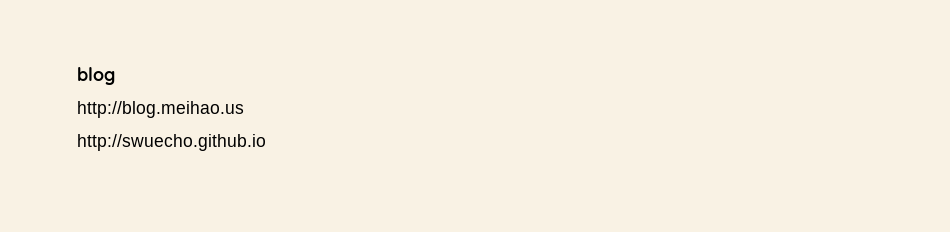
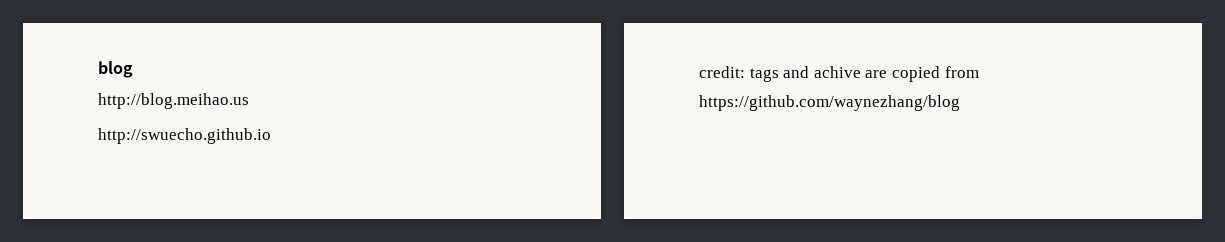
+ credit: tags and achive are copied from https://github.com/waynezhang/blog

